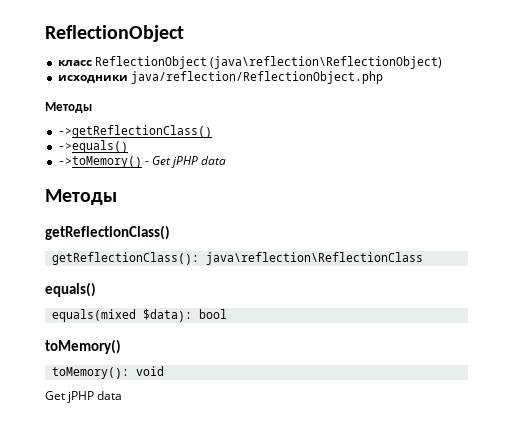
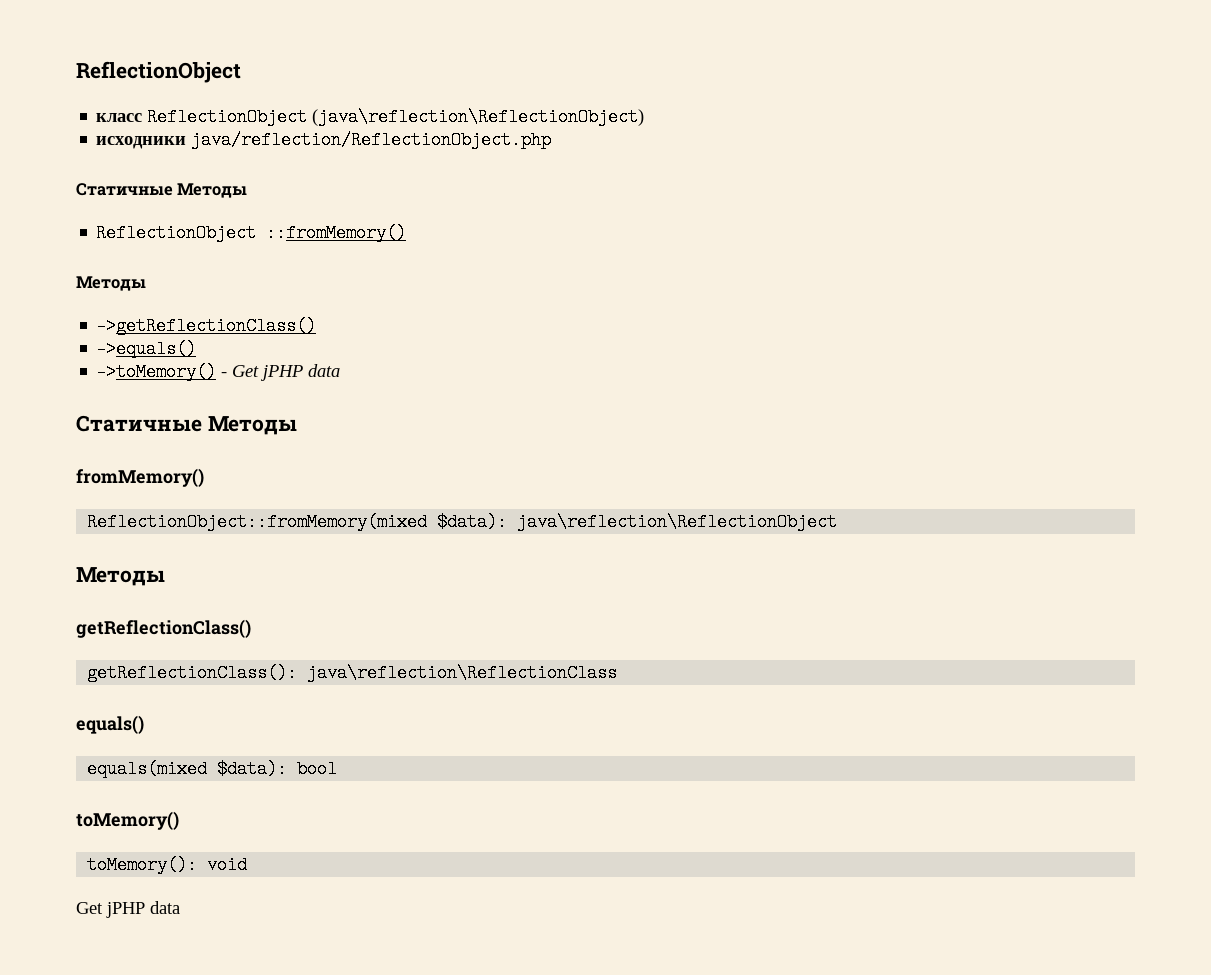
  исходники java/reflection/ReflectionObject.php
+ Статичные Методы
+ ReflectionObject ::fromMemory()
  ->toMemory() - Get jPHP data
+ Статичные Методы
+ fromMemory()
+ ReflectionObject::fromMemory(mixed $data): java\reflection\ReflectionObject

